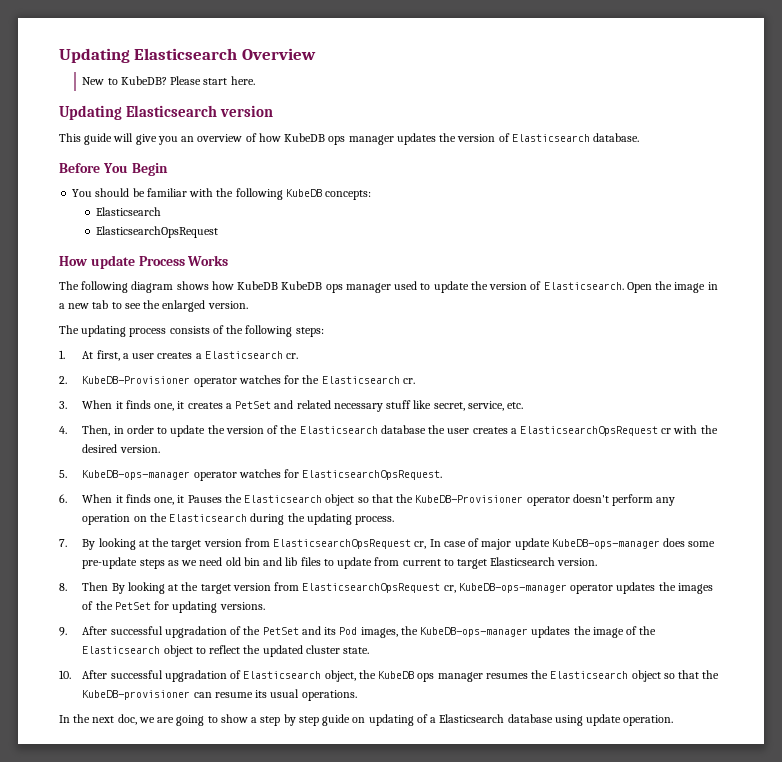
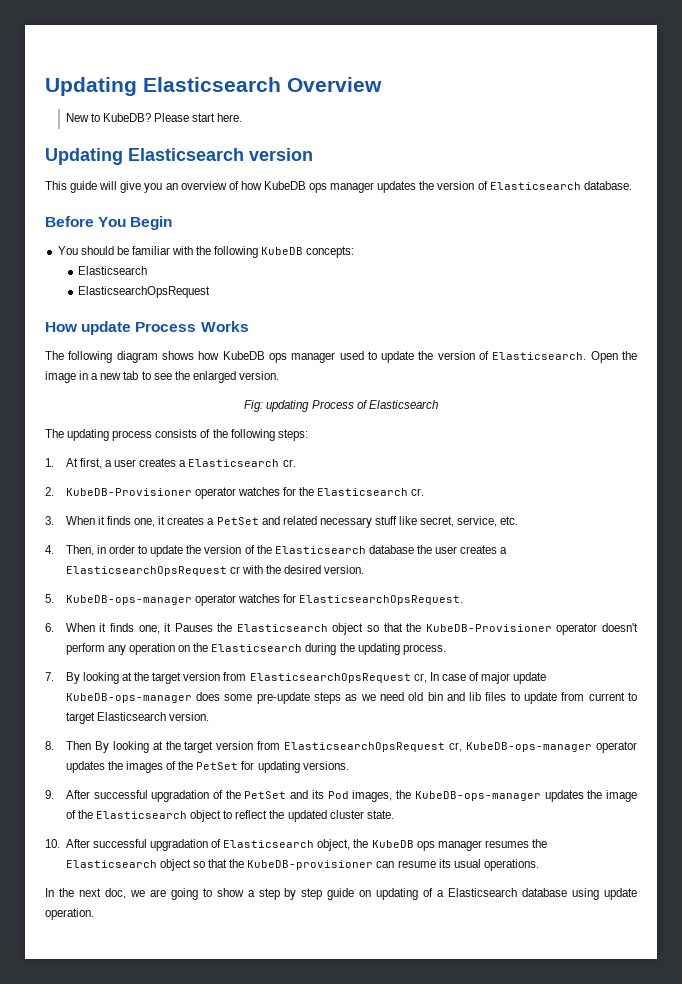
- The following diagram shows how KubeDB KubeDB ops manager used to update the version of Elasticsearch.
+ The following diagram shows how KubeDB ops manager used to update the version of Elasticsearch.
+ Fig: updating Process of Elasticsearch

